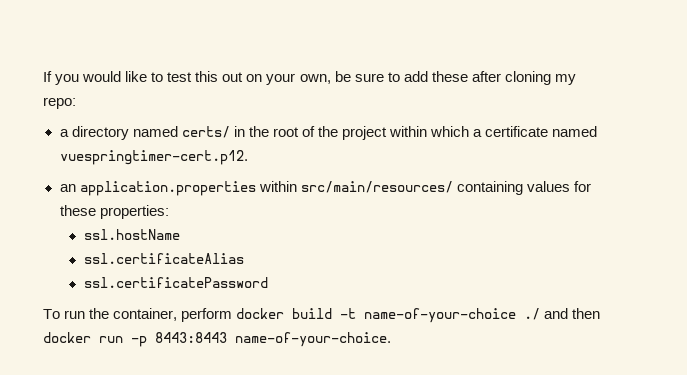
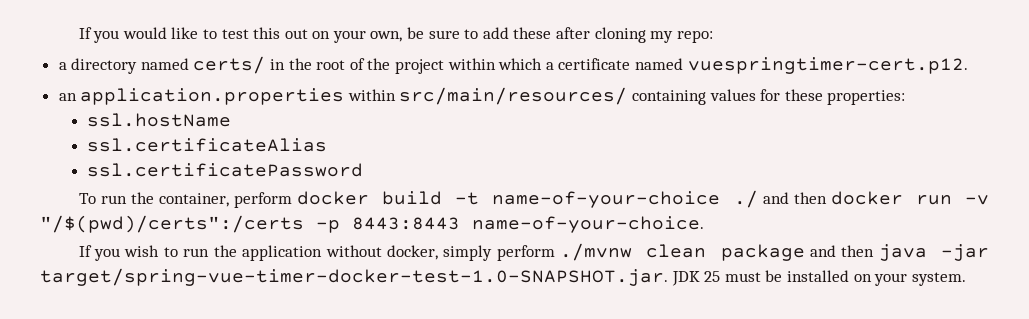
- To run the container, perform docker build -t name-of-your-choice ./ and then docker run -p 8443:8443 name-of-your-choice.
+ To run the container, perform docker build -t name-of-your-choice ./ and then docker run -v "/$(pwd)/certs":/certs -p 8443:8443 name-of-your-choice.
+ If you wish to run the application without docker, simply perform ./mvnw clean package and then java -jar target/spring-vue-timer-docker-test-1.0-SNAPSHOT.jar. JDK 25 must be installed on your system.

